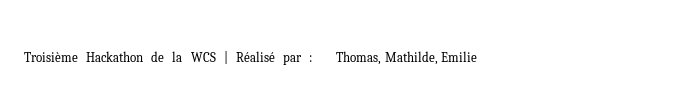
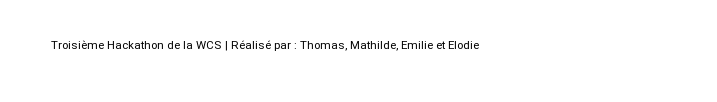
- Troisième Hackathon de la WCS | Réalisé par : Thomas, Mathilde, Emilie
+ Troisième Hackathon de la WCS | Réalisé par : Thomas, Mathilde, Emilie et Elodie

